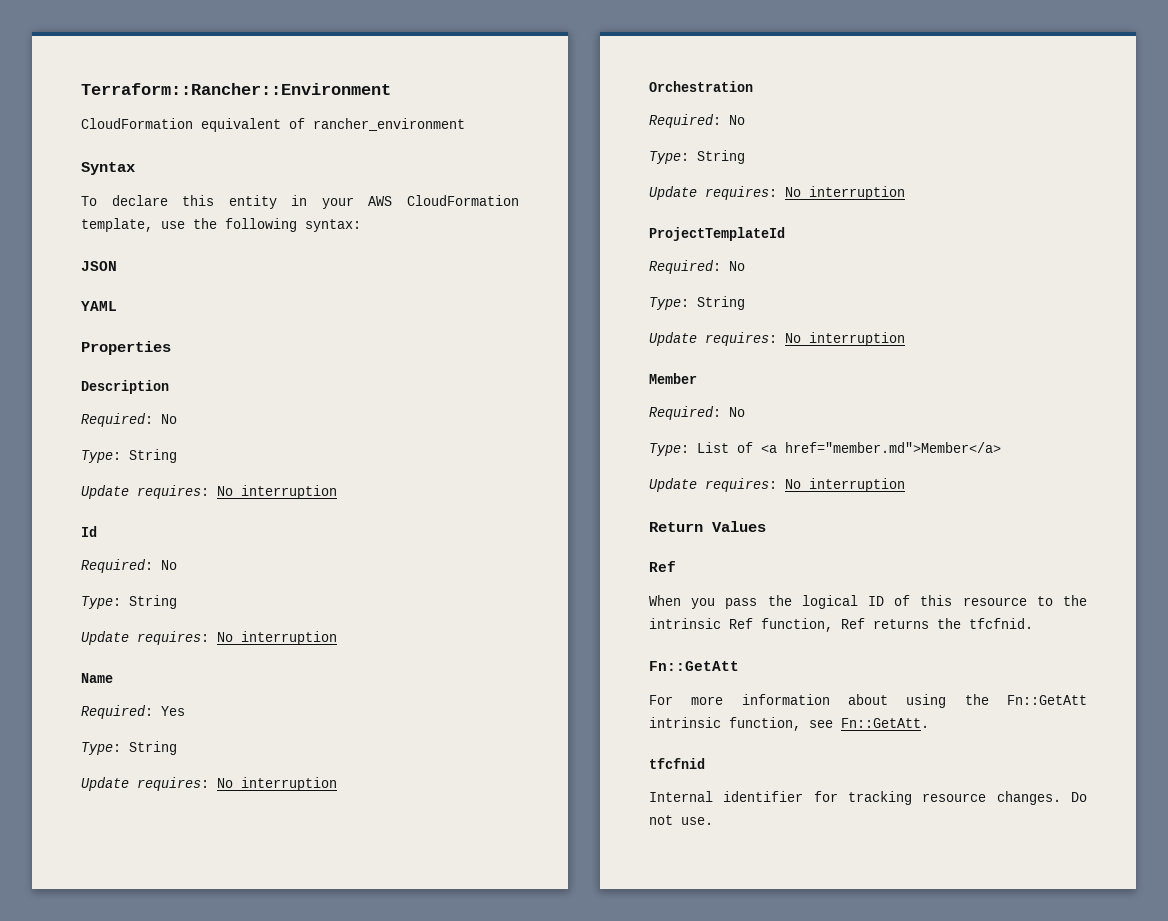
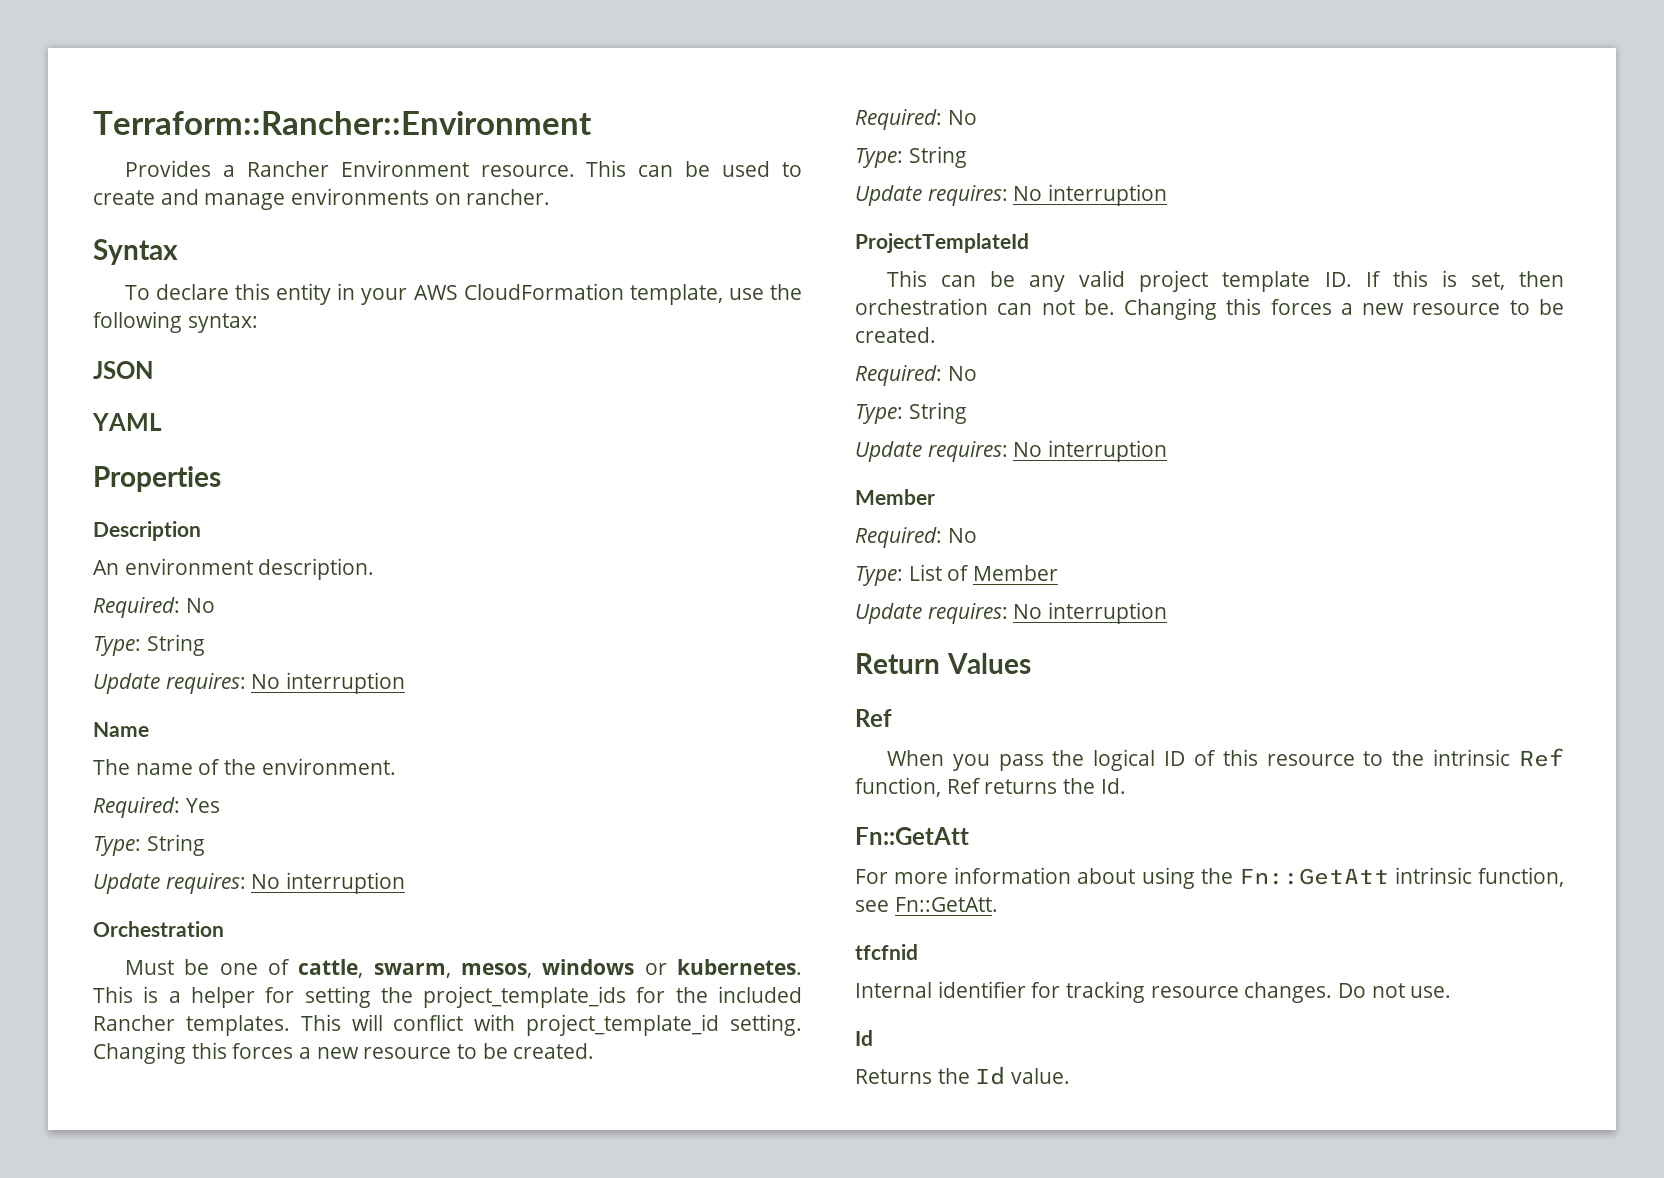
- CloudFormation equivalent of rancher_environment
+ Provides a Rancher Environment resource. This can be used to create and manage environments on rancher.
  Description
- Required: No
- Type: String
- Update requires: No interruption
- Id
+ An environment description.
+ The name of the environment.
+ Must be one of cattle, swarm, mesos, windows or kubernetes. This is a helper for setting the project_template_ids for the included Rancher templates. This will conflict with project_template_id setting. Changing this forces a new resource to be created.
+ This can be any valid project template ID. If this is set, then orchestration can not be. Changing this forces a new resource to be created.
- Type: List of <a href="member.md">Member</a>
+ Type: List of Member
- When you pass the logical ID of this resource to the intrinsic Ref function, Ref returns the tfcfnid.
+ When you pass the logical ID of this resource to the intrinsic Ref function, Ref returns the Id.
  Do not use.
+ Id
+ Returns the Id value.

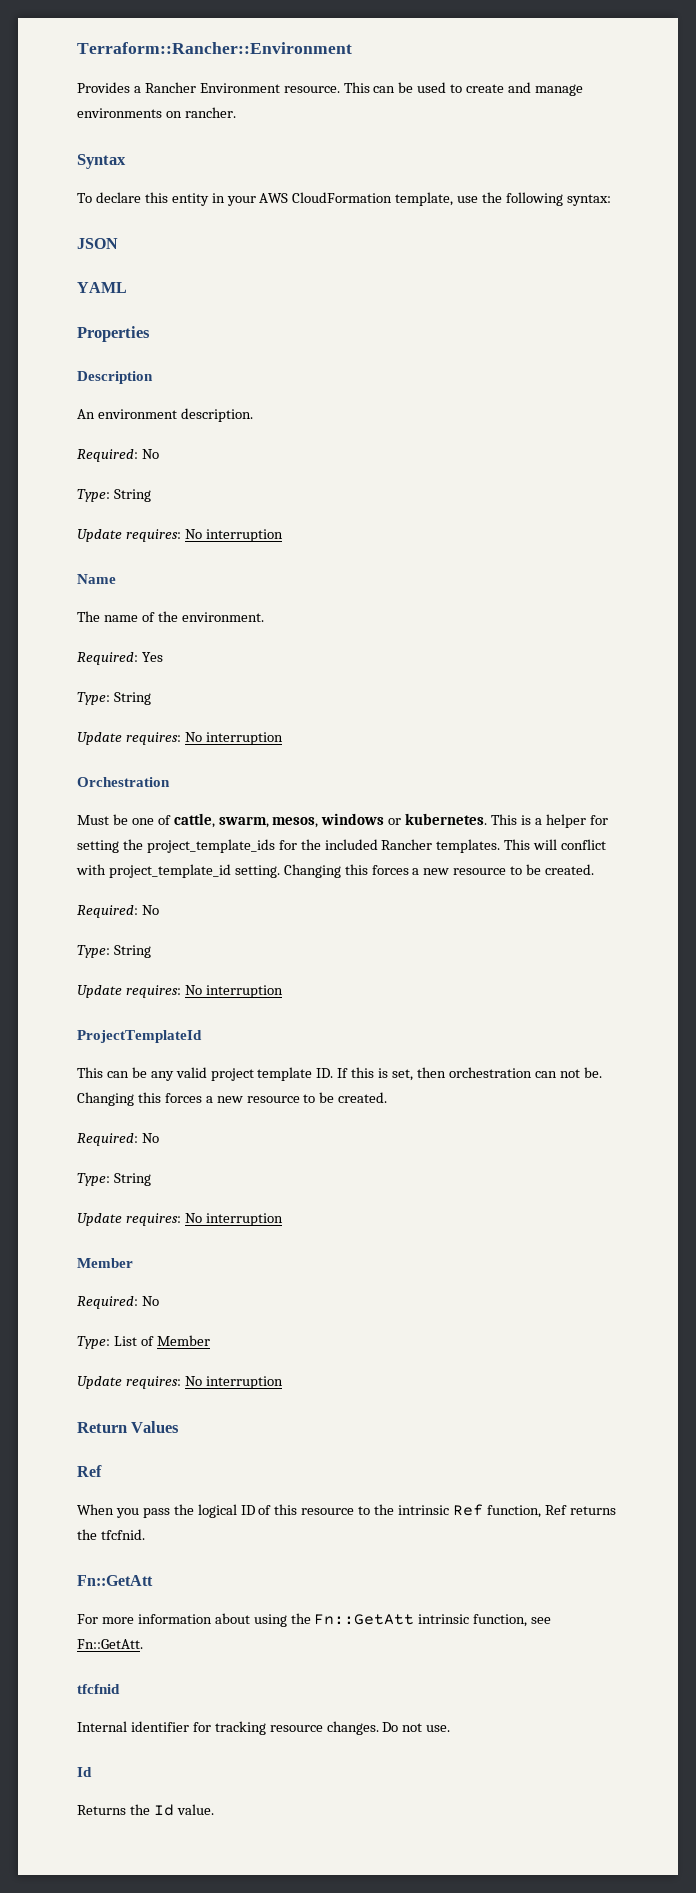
- When you pass the logical ID of this resource to the intrinsic Ref function, Ref returns the Id.
+ When you pass the logical ID of this resource to the intrinsic Ref function, Ref returns the tfcfnid.

